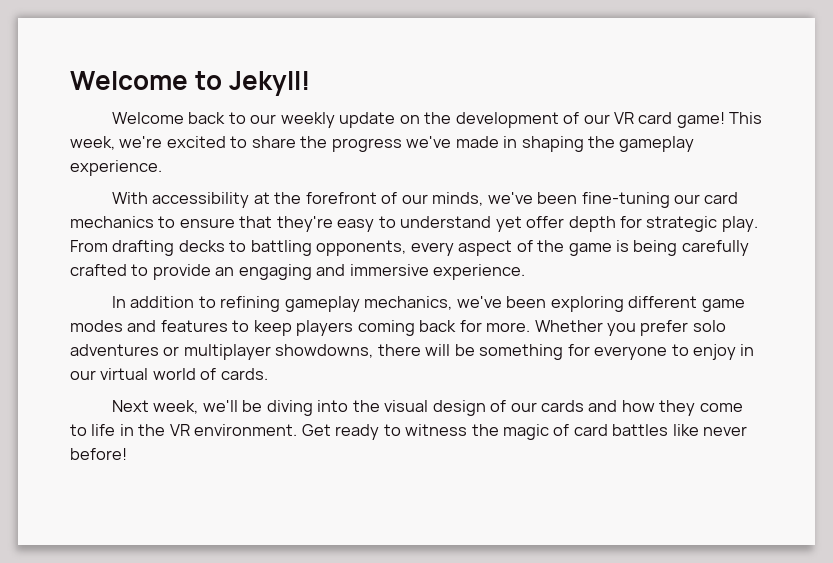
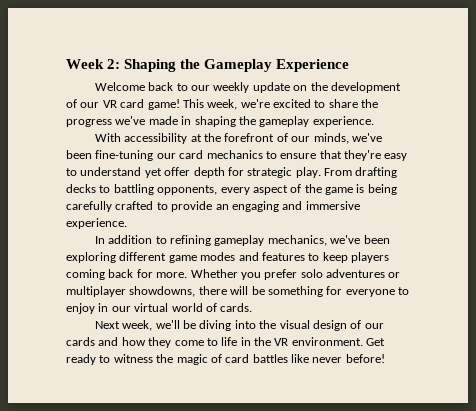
- Welcome to Jekyll!
+ Week 2: Shaping the Gameplay Experience

